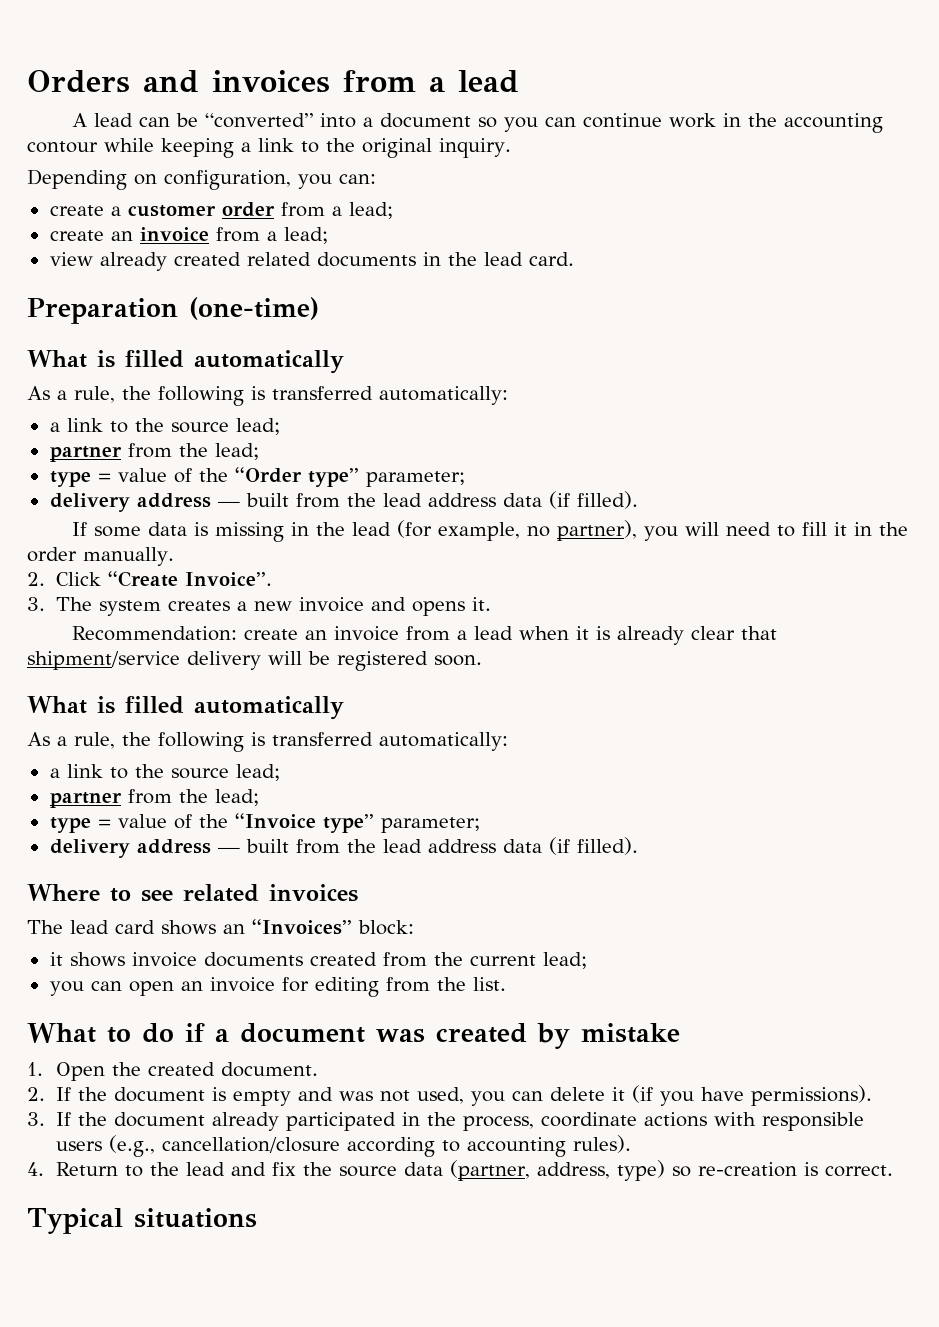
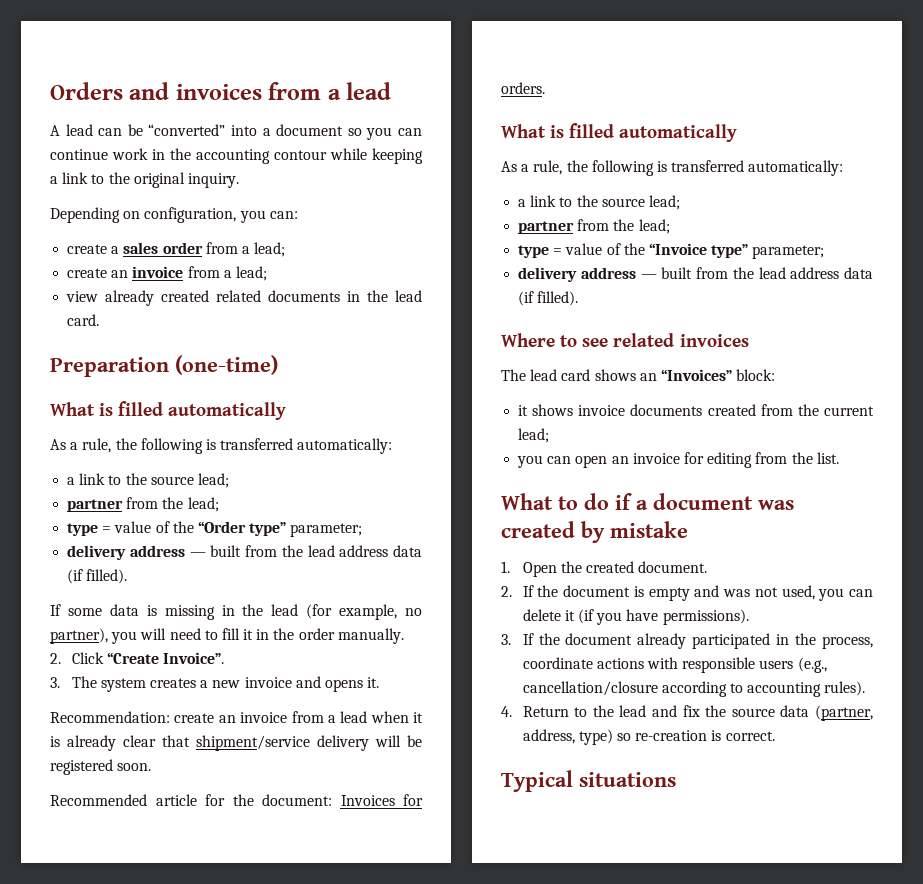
- create a customer order from a lead;
+ create a sales order from a lead;
+ Recommended article for the document: Invoices for orders.

